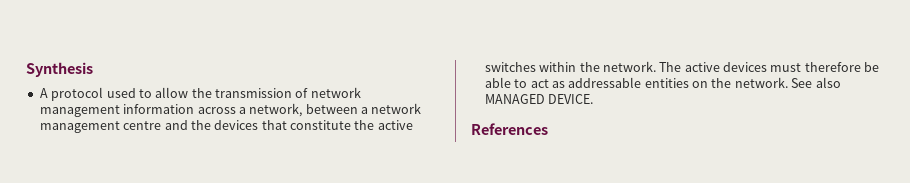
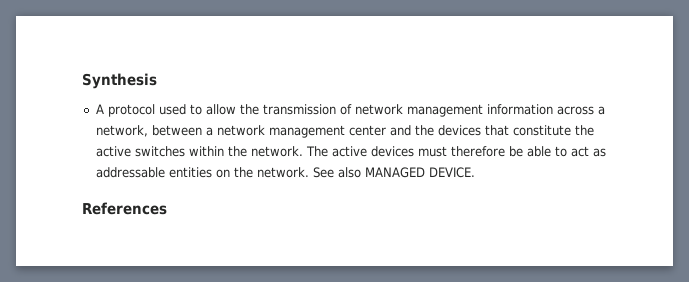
- A protocol used to allow the transmission of network management information across a network, between a network management centre and the devices that constitute the active switches within the network.
+ A protocol used to allow the transmission of network management information across a network, between a network management center and the devices that constitute the active switches within the network.

